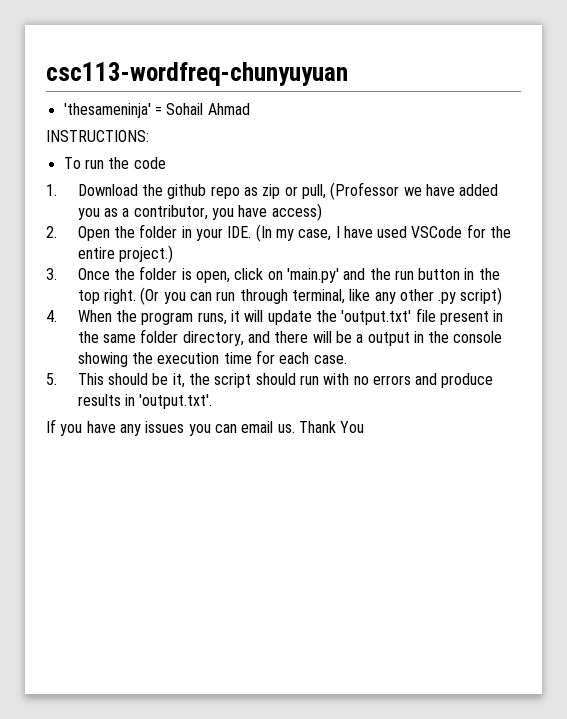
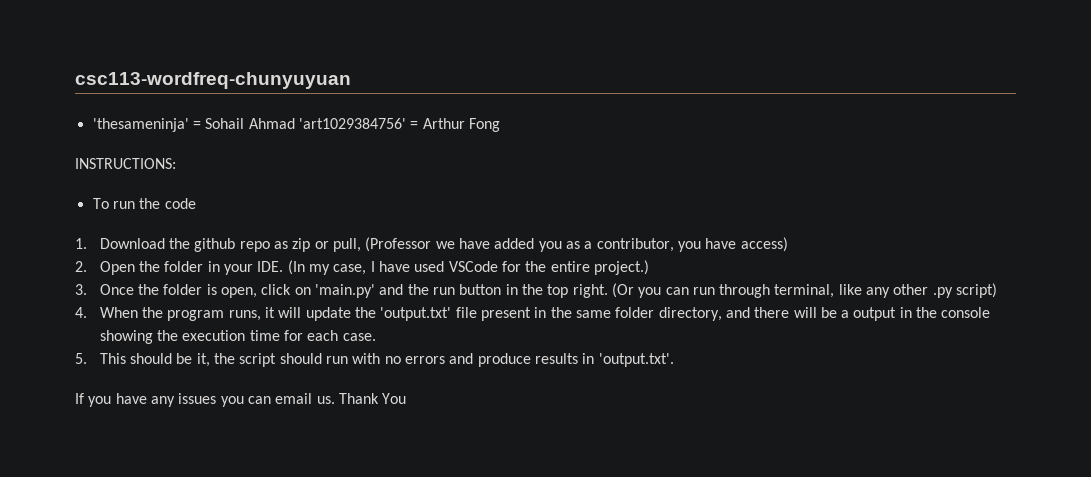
- 'thesameninja' = Sohail Ahmad
+ 'thesameninja' = Sohail Ahmad 'art1029384756' = Arthur Fong

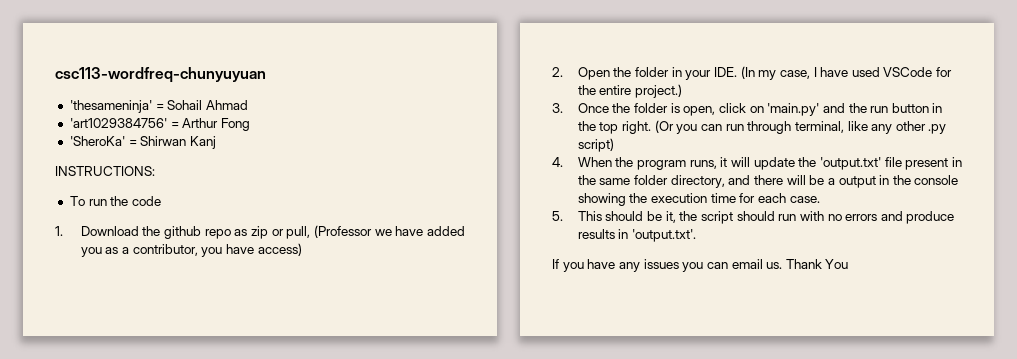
- 'thesameninja' = Sohail Ahmad 'art1029384756' = Arthur Fong
+ 'thesameninja' = Sohail Ahmad
+ 'art1029384756' = Arthur Fong
+ 'SheroKa' = Shirwan Kanj

